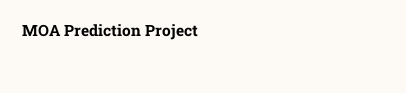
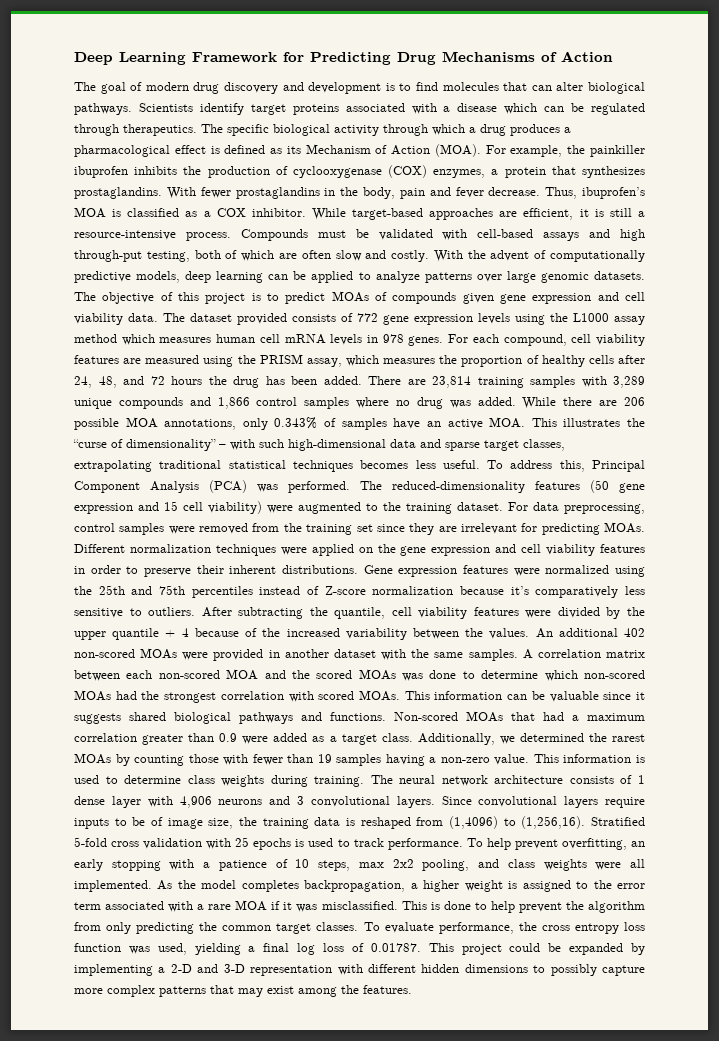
- MOA Prediction Project
+ Deep Learning Framework for Predicting Drug Mechanisms of Action
+ The goal of modern drug discovery and development is to find molecules that can alter biological pathways. Scientists identify target proteins associated with a disease which can be regulated through therapeutics. The specific biological activity through which a drug produces a pharmacological effect is defined as its Mechanism of Action (MOA). For example, the painkiller ibuprofen inhibits the production of cyclooxygenase (COX) enzymes, a protein that synthesizes prostaglandins. With fewer prostaglandins in the body, pain and fever decrease. Thus, ibuprofen’s MOA is classified as a COX inhibitor. While target-based approaches are efficient, it is still a resource-intensive process. Compounds must be validated with cell-based assays and high through-put testing, both of which are often slow and costly. With the advent of computationally predictive models, deep learning can be applied to analyze patterns over large genomic datasets. The objective of this project is to predict MOAs of compounds given gene expression and cell viability data. The dataset provided consists of 772 gene expression levels using the L1000 assay method which measures human cell mRNA levels in 978 genes. For each compound, cell viability features are measured using the PRISM assay, which measures the proportion of healthy cells after 24, 48, and 72 hours the drug has been added. There are 23,814 training samples with 3,289 unique compounds and 1,866 control samples where no drug was added. While there are 206 possible MOA annotations, only 0.343% of samples have an active MOA. This illustrates the “curse of dimensionality” – with such high-dimensional data and sparse target classes, extrapolating traditional statistical techniques becomes less useful. To address this, Principal Component Analysis (PCA) was performed. The reduced-dimensionality features (50 gene expression and 15 cell viability) were augmented to the training dataset. For data preprocessing, control samples were removed from the training set since they are irrelevant for predicting MOAs. Different normalization techniques were applied on the gene expression and cell viability features in order to preserve their inherent distributions. Gene expression features were normalized using the 25th and 75th percentiles instead of Z-score normalization because it’s comparatively less sensitive to outliers. After subtracting the quantile, cell viability features were divided by the upper quantile + 4 because of the increased variability between the values. An additional 402 non-scored MOAs were provided in another dataset with the same samples. A correlation matrix between each non-scored MOA and the scored MOAs was done to determine which non-scored MOAs had the strongest correlation with scored MOAs. This information can be valuable since it suggests shared biological pathways and functions. Non-scored MOAs that had a maximum correlation greater than 0.9 were added as a target class. Additionally, we determined the rarest MOAs by counting those with fewer than 19 samples having a non-zero value. This information is used to determine class weights during training. The neural network architecture consists of 1 dense layer with 4,906 neurons and 3 convolutional layers. Since convolutional layers require inputs to be of image size, the training data is reshaped from (1,4096) to (1,256,16). Stratified 5-fold cross validation with 25 epochs is used to track performance. To help prevent overfitting, an early stopping with a patience of 10 steps, max 2x2 pooling, and class weights were all implemented. As the model completes backpropagation, a higher weight is assigned to the error term associated with a rare MOA if it was misclassified. This is done to help prevent the algorithm from only predicting the common target classes. To evaluate performance, the cross entropy loss function was used, yielding a final log loss of 0.01787. This project could be expanded by implementing a 2-D and 3-D representation with different hidden dimensions to possibly capture more complex patterns that may exist among the features.

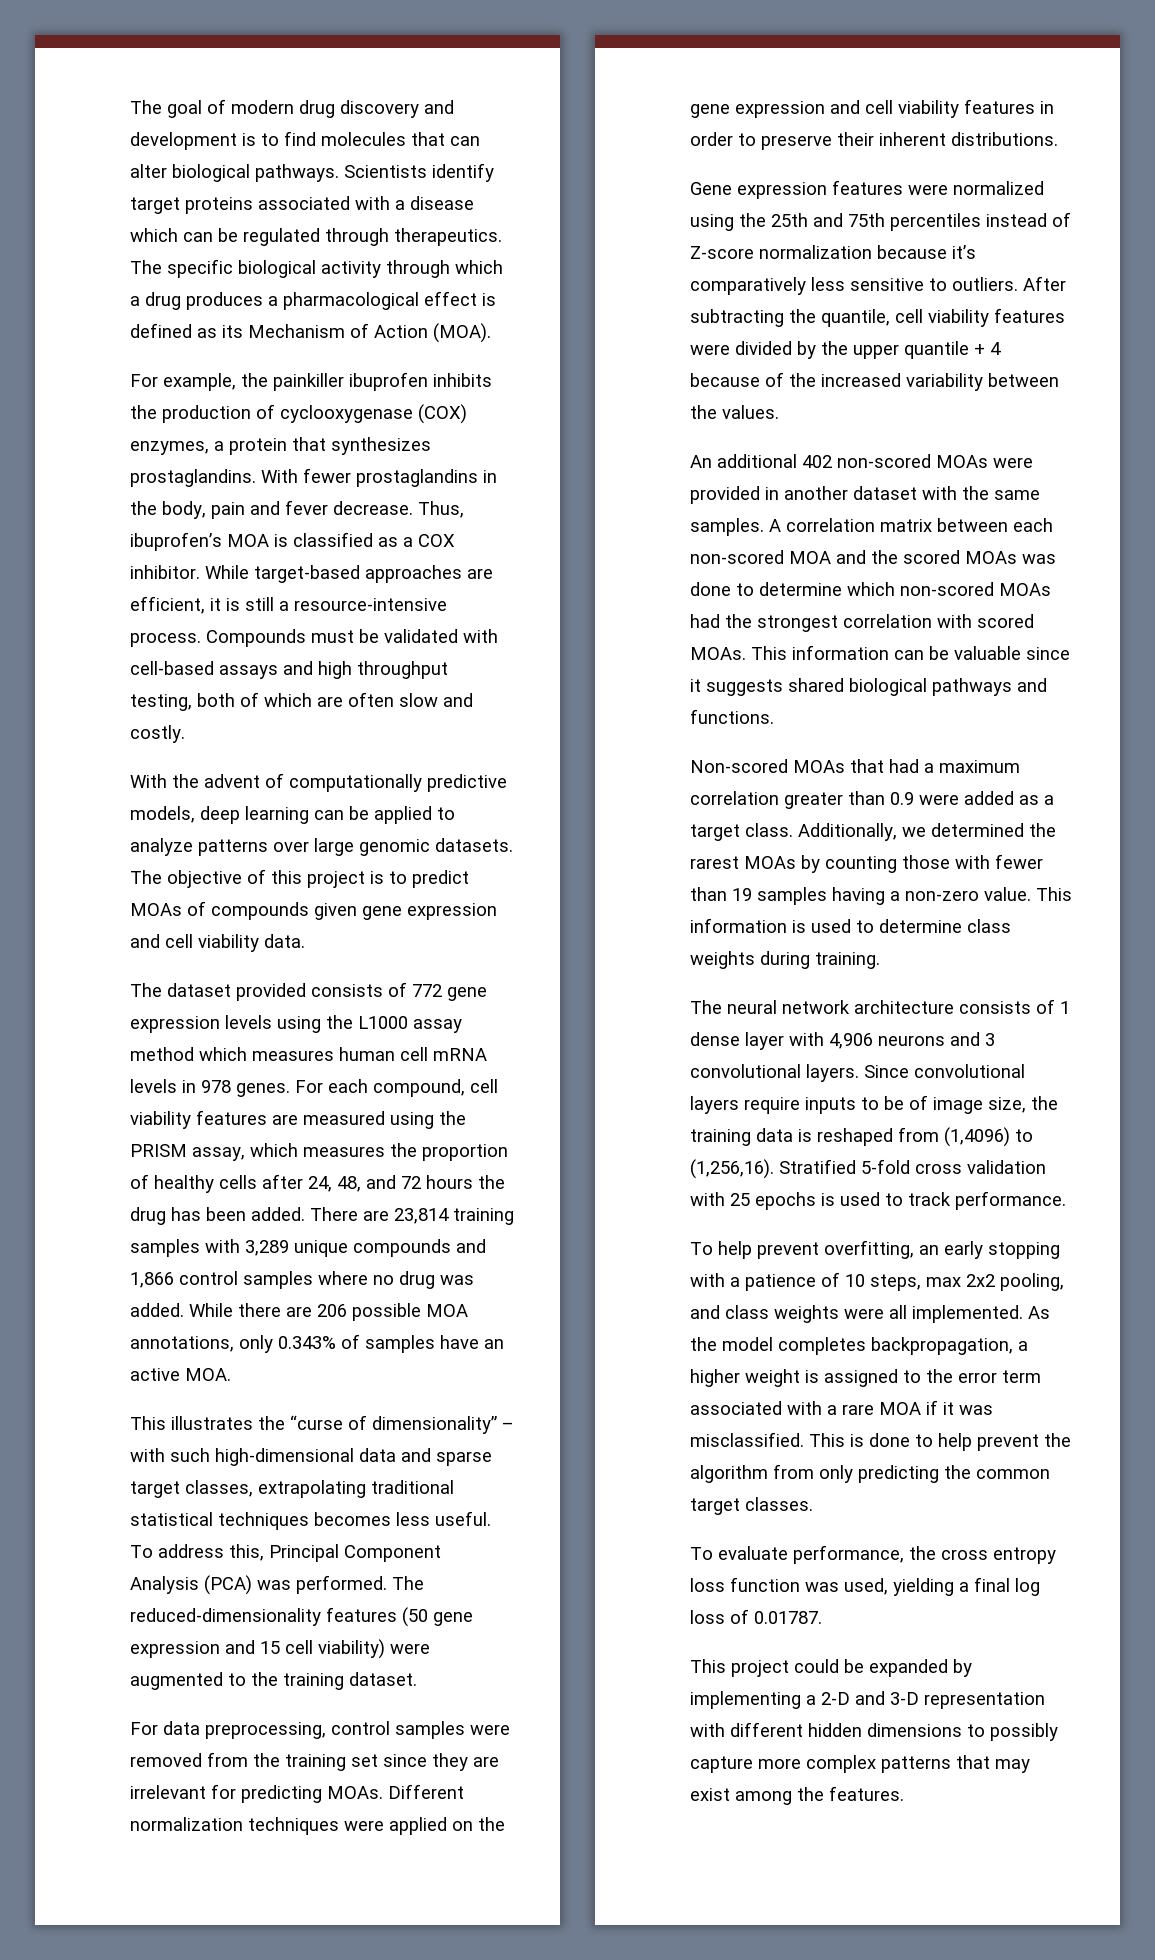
- Deep Learning Framework for Predicting Drug Mechanisms of Action
- The specific biological activity through which a drug produces a pharmacological effect is defined as its Mechanism of Action (MOA). For example, the painkiller ibuprofen inhibits the production of cyclooxygenase (COX) enzymes, a protein that synthesizes prostaglandins.
+ The specific biological activity through which a drug produces a pharmacological effect is defined as its Mechanism of Action (MOA).
+ For example, the painkiller ibuprofen inhibits the production of cyclooxygenase (COX) enzymes, a protein that synthesizes prostaglandins.
- Compounds must be validated with cell-based assays and high through-put testing, both of which are often slow and costly. With the advent of computationally predictive models, deep learning can be applied to analyze patterns over large genomic datasets.
+ Compounds must be validated with cell-based assays and high throughput testing, both of which are often slow and costly.
+ With the advent of computationally predictive models, deep learning can be applied to analyze patterns over large genomic datasets.
- The objective of this project is to predict MOAs of compounds given gene expression and cell viability data. The dataset provided consists of 772 gene expression levels using the L1000 assay method which measures human cell mRNA levels in 978 genes.
+ The objective of this project is to predict MOAs of compounds given gene expression and cell viability data.
+ The dataset provided consists of 772 gene expression levels using the L1000 assay method which measures human cell mRNA levels in 978 genes.
- While there are 206 possible MOA annotations, only 0.343% of samples have an active MOA. This illustrates the “curse of dimensionality” – with such high-dimensional data and sparse target classes, extrapolating traditional statistical techniques becomes less useful.
+ While there are 206 possible MOA annotations, only 0.343% of samples have an active MOA.
+ This illustrates the “curse of dimensionality” – with such high-dimensional data and sparse target classes, extrapolating traditional statistical techniques becomes less useful.
- The reduced-dimensionality features (50 gene expression and 15 cell viability) were augmented to the training dataset. For data preprocessing, control samples were removed from the training set since they are irrelevant for predicting MOAs.
+ The reduced-dimensionality features (50 gene expression and 15 cell viability) were augmented to the training dataset.
+ For data preprocessing, control samples were removed from the training set since they are irrelevant for predicting MOAs.
- Different normalization techniques were applied on the gene expression and cell viability features in order to preserve their inherent distributions. Gene expression features were normalized using the 25th and 75th percentiles instead of Z-score normalization because it’s comparatively less sensitive to outliers.
+ Different normalization techniques were applied on the gene expression and cell viability features in order to preserve their inherent distributions.
+ Gene expression features were normalized using the 25th and 75th percentiles instead of Z-score normalization because it’s comparatively less sensitive to outliers.
- After subtracting the quantile, cell viability features were divided by the upper quantile + 4 because of the increased variability between the values. An additional 402 non-scored MOAs were provided in another dataset with the same samples.
+ After subtracting the quantile, cell viability features were divided by the upper quantile + 4 because of the increased variability between the values.
+ An additional 402 non-scored MOAs were provided in another dataset with the same samples.
- This information can be valuable since it suggests shared biological pathways and functions. Non-scored MOAs that had a maximum correlation greater than 0.9 were added as a target class.
+ This information can be valuable since it suggests shared biological pathways and functions.
+ Non-scored MOAs that had a maximum correlation greater than 0.9 were added as a target class.
- This information is used to determine class weights during training. The neural network architecture consists of 1 dense layer with 4,906 neurons and 3 convolutional layers.
+ This information is used to determine class weights during training.
+ The neural network architecture consists of 1 dense layer with 4,906 neurons and 3 convolutional layers.
- Stratified 5-fold cross validation with 25 epochs is used to track performance. To help prevent overfitting, an early stopping with a patience of 10 steps, max 2x2 pooling, and class weights were all implemented.
+ Stratified 5-fold cross validation with 25 epochs is used to track performance.
+ To help prevent overfitting, an early stopping with a patience of 10 steps, max 2x2 pooling, and class weights were all implemented.
- This is done to help prevent the algorithm from only predicting the common target classes. To evaluate performance, the cross entropy loss function was used, yielding a final log loss of 0.01787. This project could be expanded by implementing a 2-D and 3-D representation with different hidden dimensions to possibly capture more complex patterns that may exist among the features.
+ This is done to help prevent the algorithm from only predicting the common target classes.
+ To evaluate performance, the cross entropy loss function was used, yielding a final log loss of 0.01787.
+ This project could be expanded by implementing a 2-D and 3-D representation with different hidden dimensions to possibly capture more complex patterns that may exist among the features.

